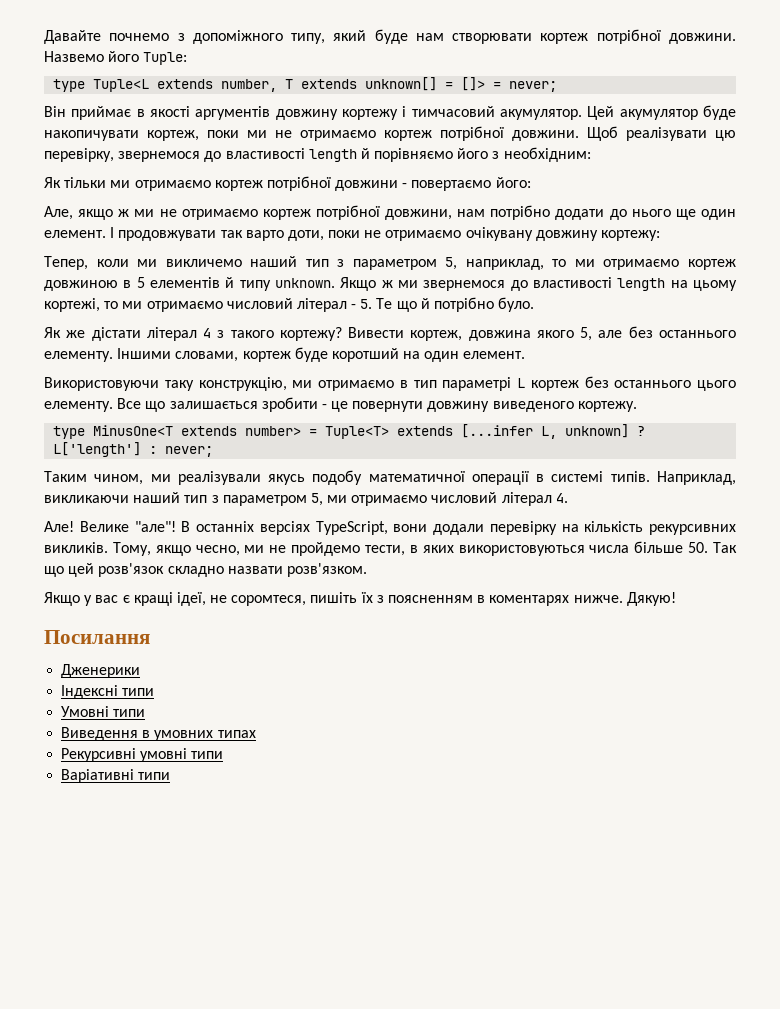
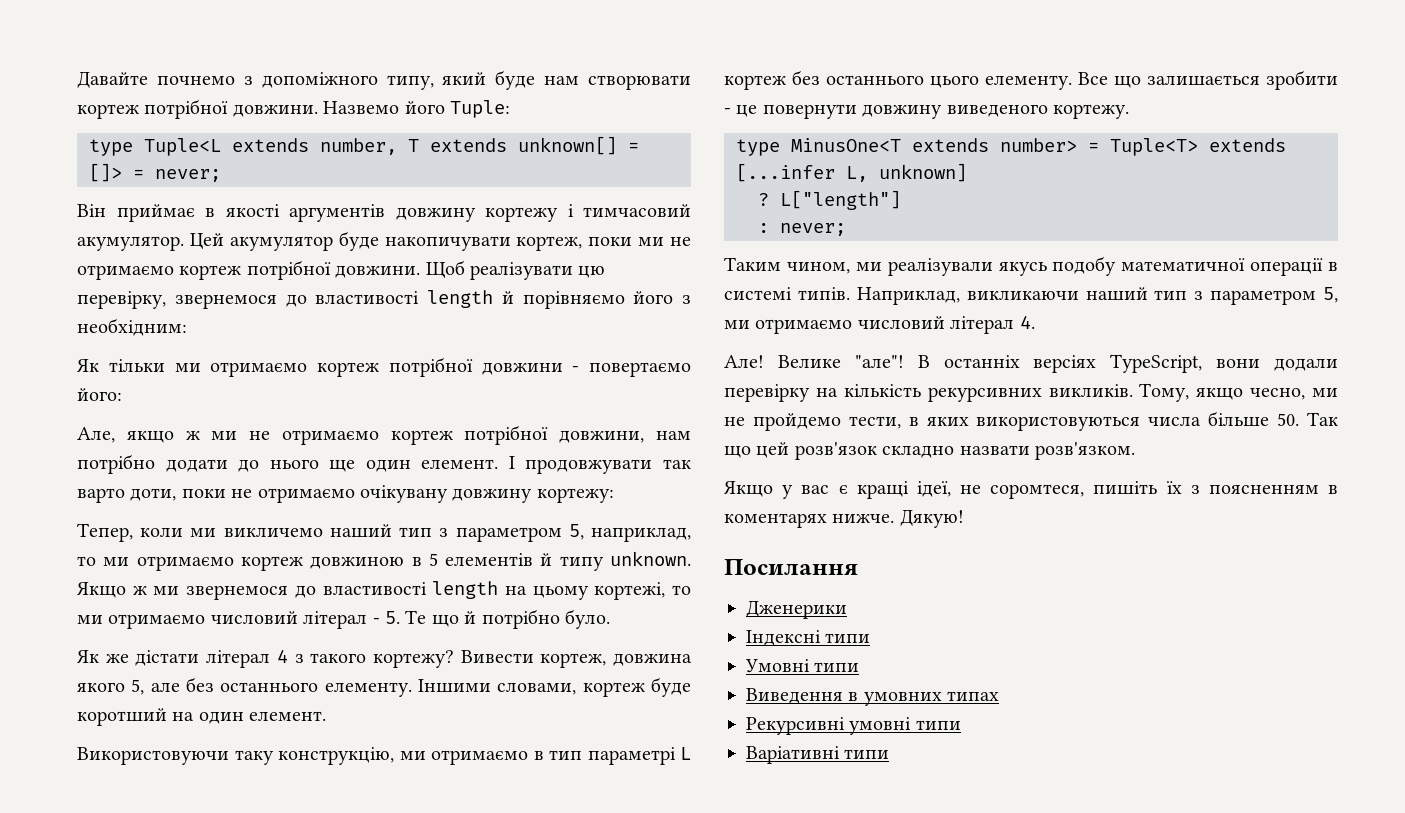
- type MinusOne<T extends number> = Tuple<T> extends [...infer L, unknown] ? L['length'] : never;
+ type MinusOne<T extends number> = Tuple<T> extends [...infer L, unknown]
+ ? L["length"]
+ : never;

